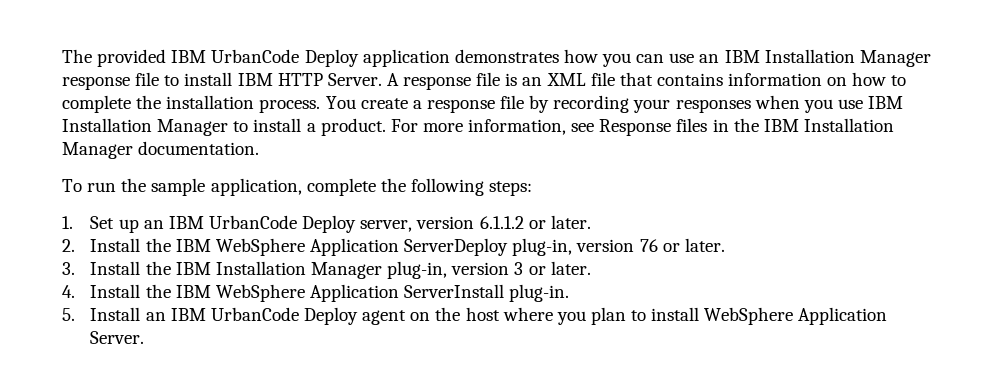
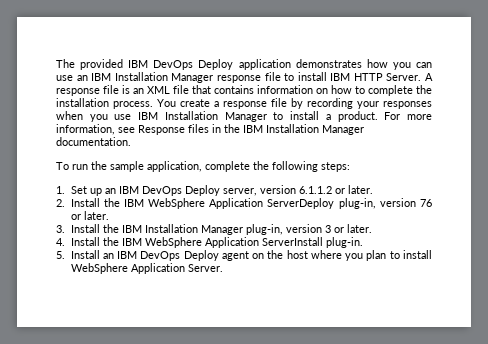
- The provided IBM UrbanCode Deploy application demonstrates how you can use an IBM Installation Manager response file to install IBM HTTP Server.
+ The provided IBM DevOps Deploy application demonstrates how you can use an IBM Installation Manager response file to install IBM HTTP Server.
- 1. Set up an IBM UrbanCode Deploy server, version 6.1.1.2 or later.
+ 1. Set up an IBM DevOps Deploy server, version 6.1.1.2 or later.
- 5. Install an IBM UrbanCode Deploy agent on the host where you plan to install WebSphere Application Server.
+ 5. Install an IBM DevOps Deploy agent on the host where you plan to install WebSphere Application Server.

